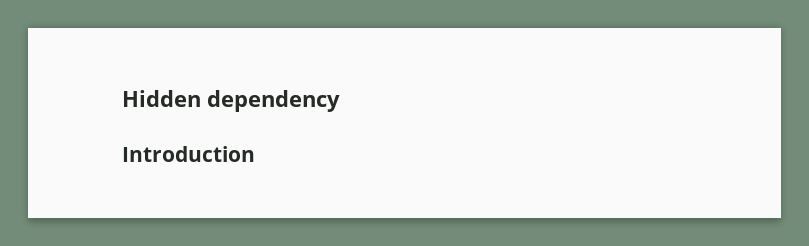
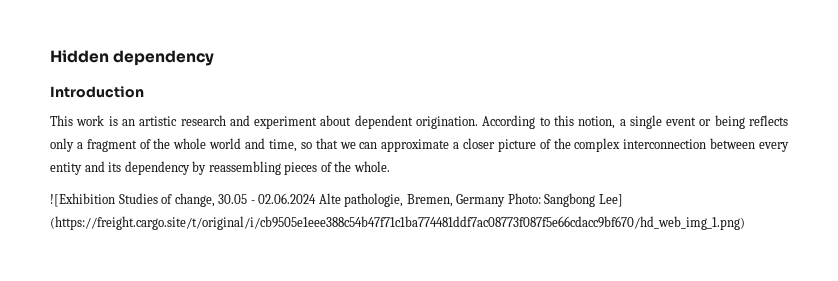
+ This work is an artistic research and experiment about dependent origination. According to this notion, a single event or being reflects only a fragment of the whole world and time, so that we can approximate a closer picture of the complex interconnection between every entity and its dependency by reassembling pieces of the whole.
+ ![Exhibition Studies of change, 30.05 - 02.06.2024 Alte pathologie, Bremen, Germany Photo: Sangbong Lee] (https://freight.cargo.site/t/original/i/cb9505e1eee388c54b47f71c1ba774481ddf7ac08773f087f5e66cdacc9bf670/hd_web_img_1.png)

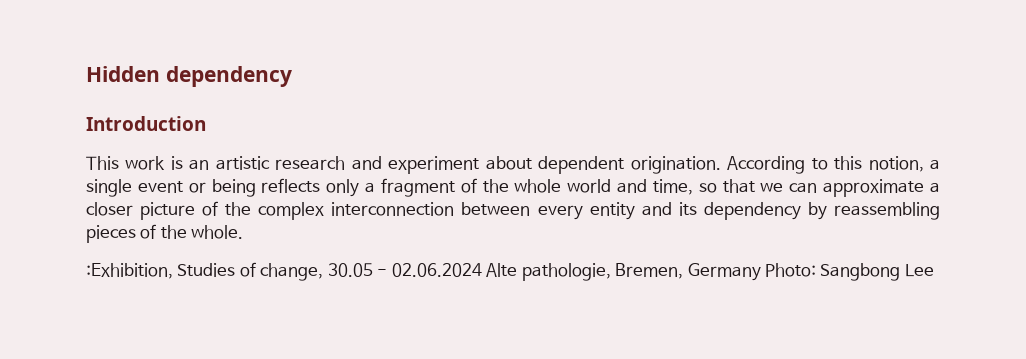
- ![Exhibition Studies of change, 30.05 - 02.06.2024 Alte pathologie, Bremen, Germany Photo: Sangbong Lee] (https://freight.cargo.site/t/original/i/cb9505e1eee388c54b47f71c1ba774481ddf7ac08773f087f5e66cdacc9bf670/hd_web_img_1.png)
+ :Exhibition, Studies of change, 30.05 - 02.06.2024 Alte pathologie, Bremen, Germany Photo: Sangbong Lee

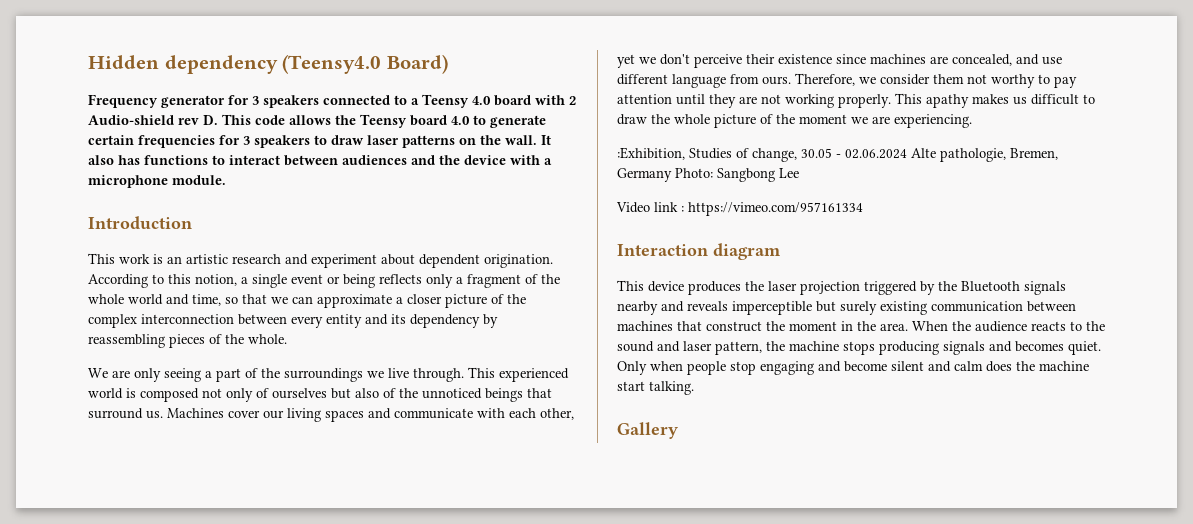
- Hidden dependency
+ Hidden dependency (Teensy4.0 Board)
+ Frequency generator for 3 speakers connected to a Teensy 4.0 board with 2 Audio-shield rev D. This code allows the Teensy board 4.0 to generate certain frequencies for 3 speakers to draw laser patterns on the wall. It also has functions to interact between audiences and the device with a microphone module.
+ We are only seeing a part of the surroundings we live through. This experienced world is composed not only of ourselves but also of the unnoticed beings that surround us. Machines cover our living spaces and communicate with each other, yet we don't perceive their existence since machines are concealed, and use different language from ours. Therefore, we consider them not worthy to pay attention until they are not working properly. This apathy makes us difficult to draw the whole picture of the moment we are experiencing.
+ Video link : https://vimeo.com/957161334
+ Interaction diagram
+ This device produces the laser projection triggered by the Bluetooth signals nearby and reveals imperceptible but surely existing communication between machines that construct the moment in the area. When the audience reacts to the sound and laser pattern, the machine stops producing signals and becomes quiet. Only when people stop engaging and become silent and calm does the machine start talking.
+ Gallery

